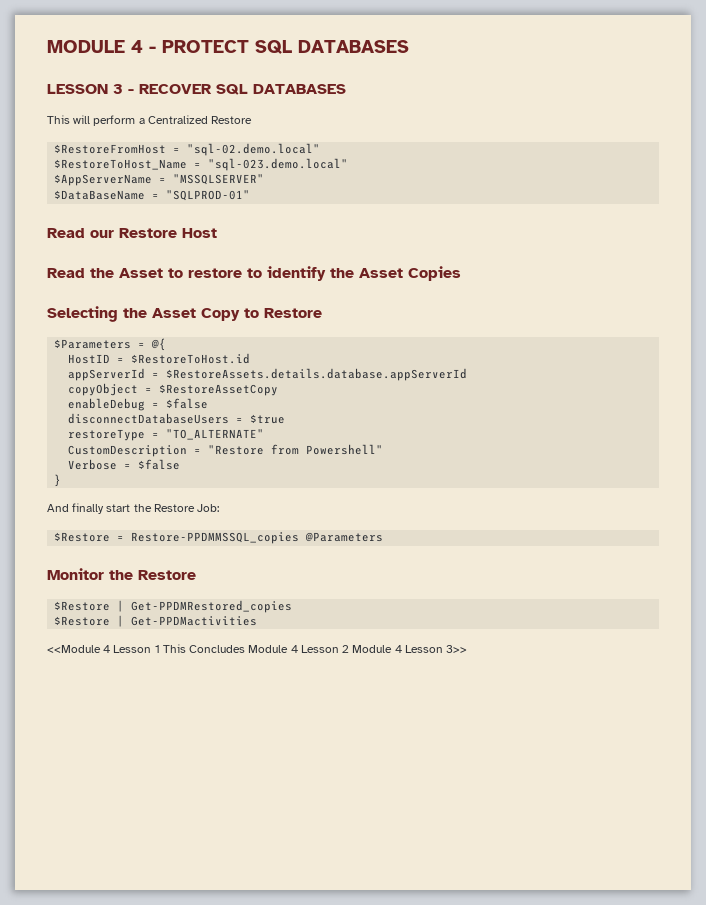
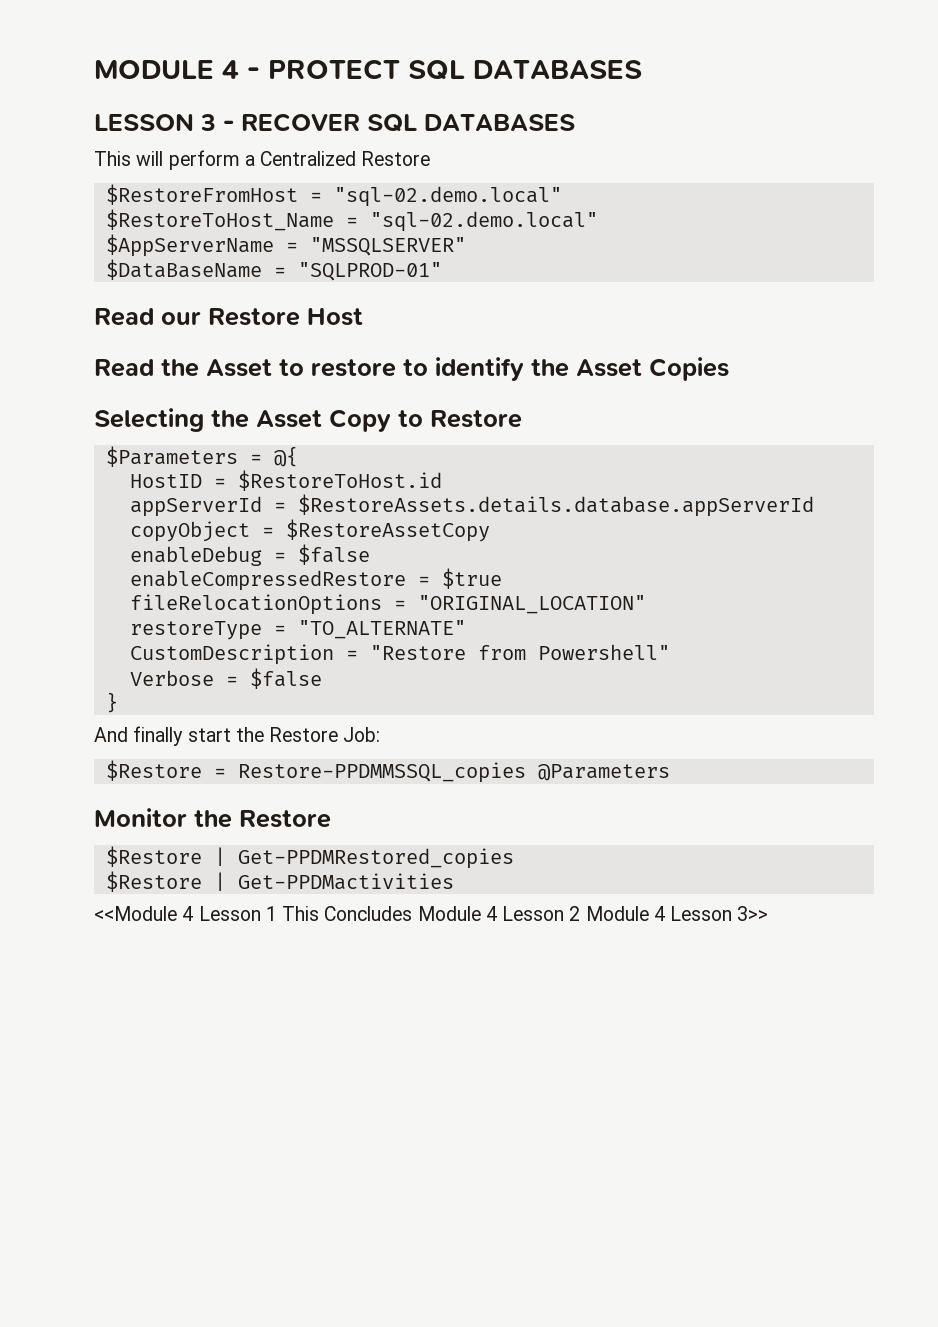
- $RestoreToHost_Name = "sql-023.demo.local"
+ $RestoreToHost_Name = "sql-02.demo.local"
- disconnectDatabaseUsers = $true
+ enableCompressedRestore = $true
+ fileRelocationOptions = "ORIGINAL_LOCATION"

